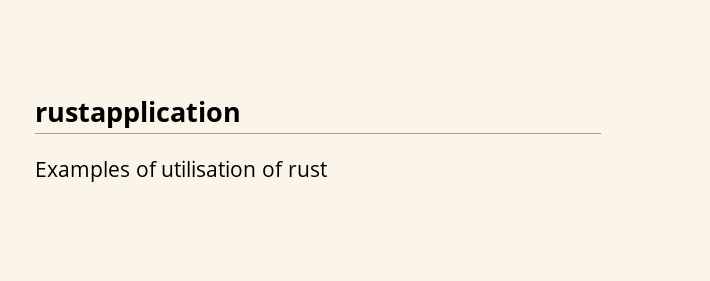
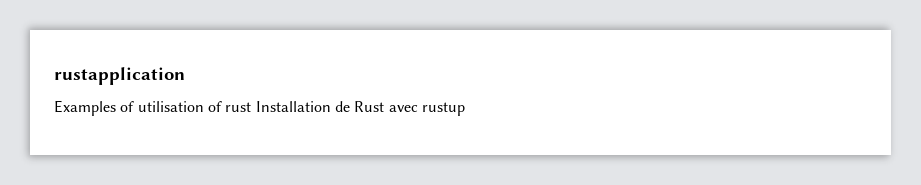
- Examples of utilisation of rust
+ Examples of utilisation of rust Installation de Rust avec rustup

